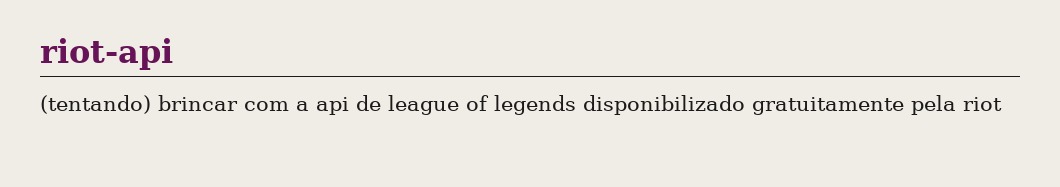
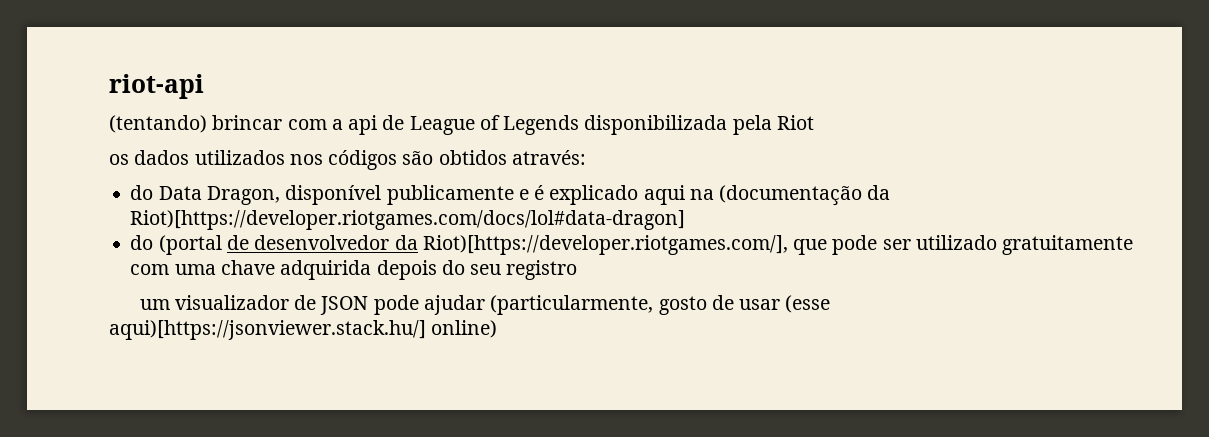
- (tentando) brincar com a api de league of legends disponibilizado gratuitamente pela riot
+ (tentando) brincar com a api de League of Legends disponibilizada pela Riot
+ os dados utilizados nos códigos são obtidos através:
+ do Data Dragon, disponível publicamente e é explicado aqui na (documentação da Riot)[https://developer.riotgames.com/docs/lol#data-dragon]
+ do (portal de desenvolvedor da Riot)[https://developer.riotgames.com/], que pode ser utilizado gratuitamente com uma chave adquirida depois do seu registro
+ um visualizador de JSON pode ajudar (particularmente, gosto de usar (esse aqui)[https://jsonviewer.stack.hu/] online)

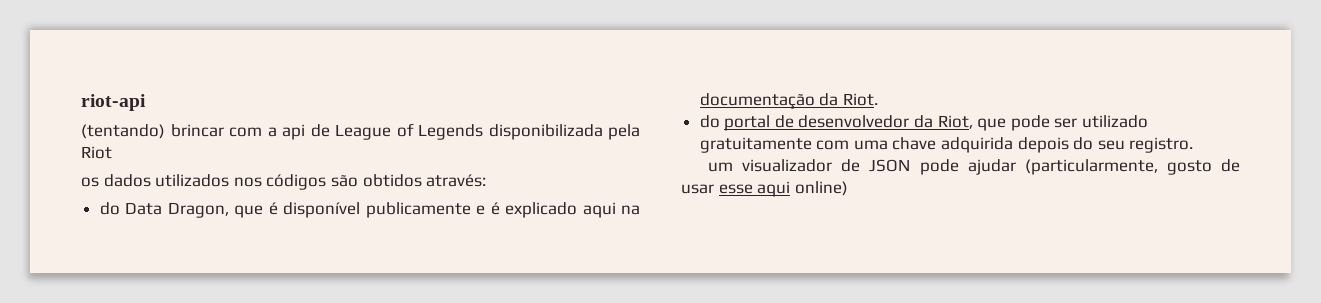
- do Data Dragon, disponível publicamente e é explicado aqui na (documentação da Riot)[https://developer.riotgames.com/docs/lol#data-dragon]
- do (portal de desenvolvedor da Riot)[https://developer.riotgames.com/], que pode ser utilizado gratuitamente com uma chave adquirida depois do seu registro
+ do Data Dragon, que é disponível publicamente e é explicado aqui na documentação da Riot.
+ do portal de desenvolvedor da Riot, que pode ser utilizado gratuitamente com uma chave adquirida depois do seu registro.
- um visualizador de JSON pode ajudar (particularmente, gosto de usar (esse aqui)[https://jsonviewer.stack.hu/] online)
+ um visualizador de JSON pode ajudar (particularmente, gosto de usar esse aqui online)

